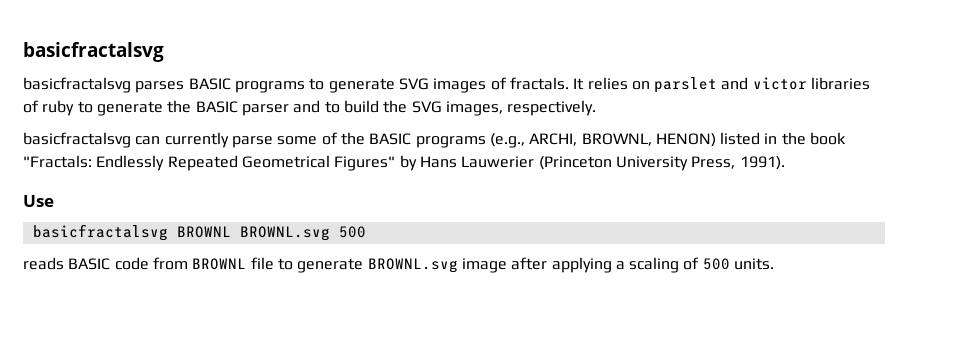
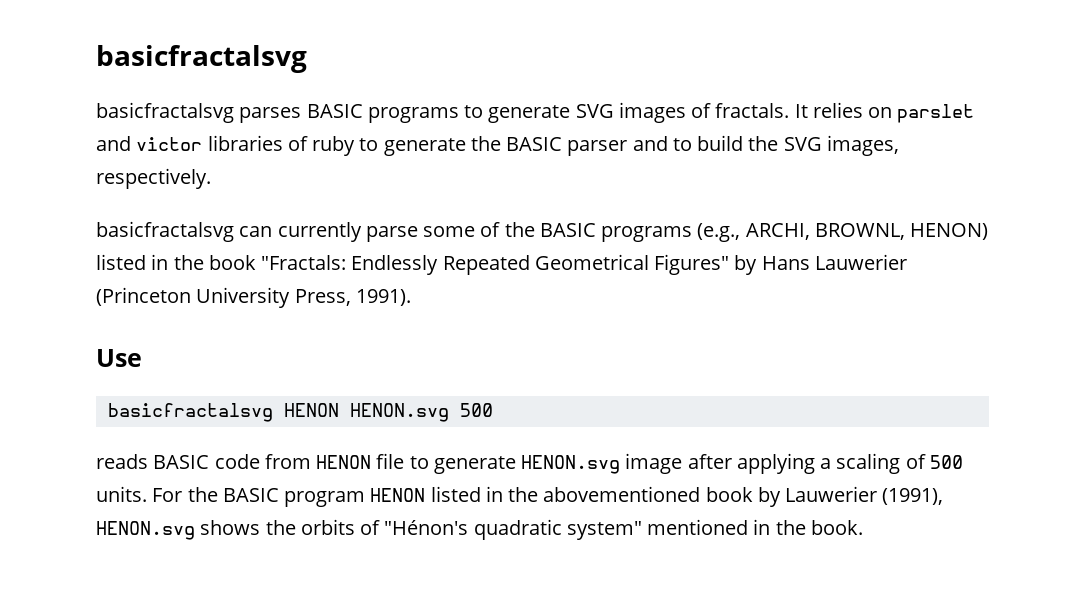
- basicfractalsvg BROWNL BROWNL.svg 500
+ basicfractalsvg HENON HENON.svg 500
- reads BASIC code from BROWNL file to generate BROWNL.svg image after applying a scaling of 500 units.
+ reads BASIC code from HENON file to generate HENON.svg image after applying a scaling of 500 units.
+ For the BASIC program HENON listed in the abovementioned book by Lauwerier (1991), HENON.svg shows the orbits of "Hénon's quadratic system" mentioned in the book.

